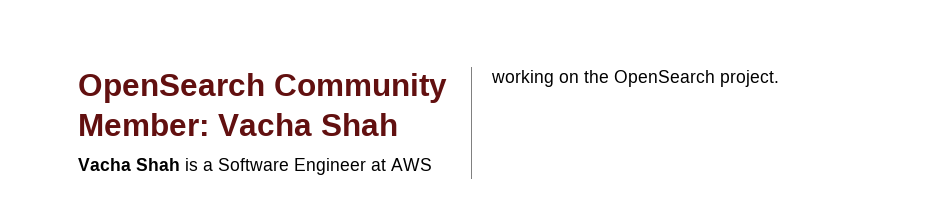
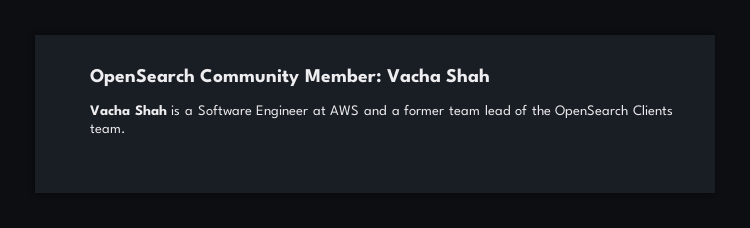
- Vacha Shah is a Software Engineer at AWS working on the OpenSearch project.
+ Vacha Shah is a Software Engineer at AWS and a former team lead of the OpenSearch Clients team.

